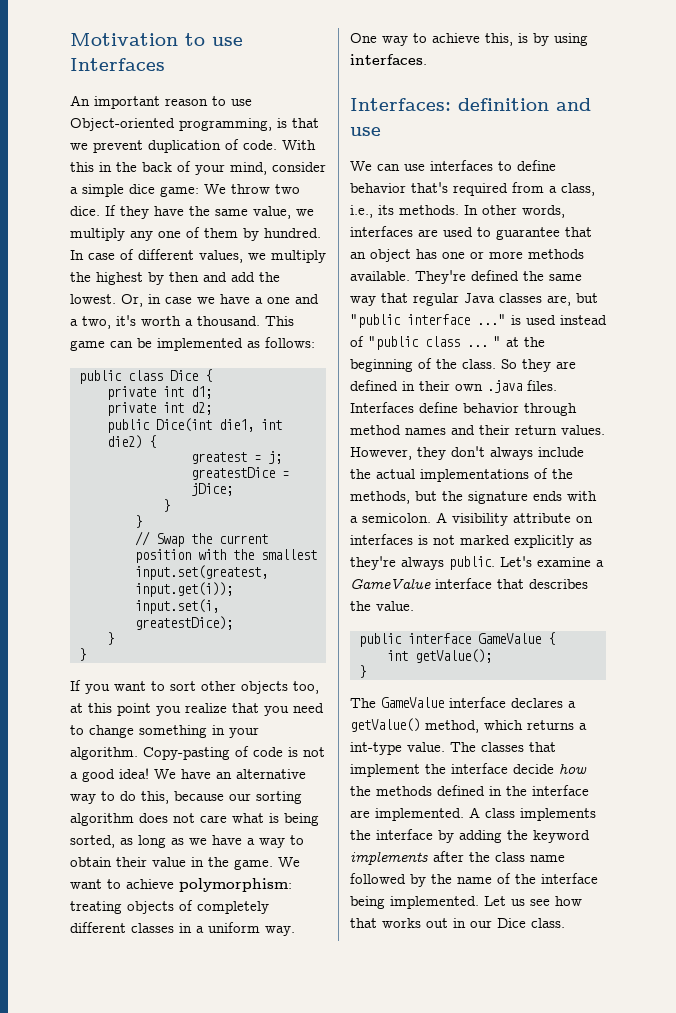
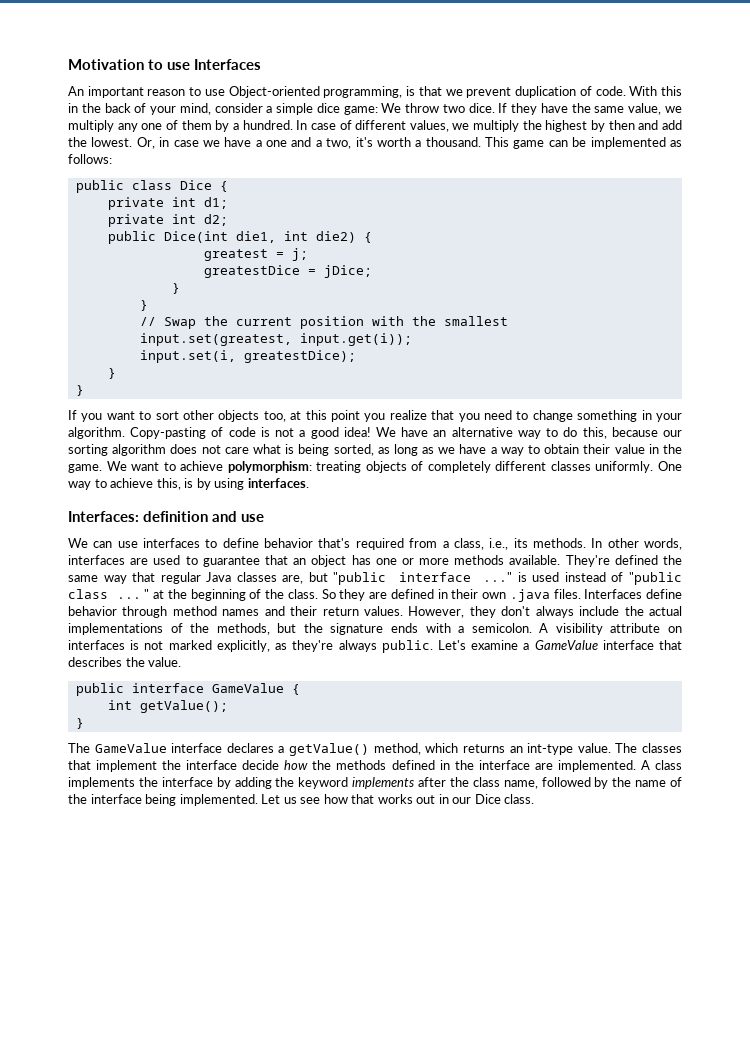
- If they have the same value, we multiply any one of them by hundred.
+ If they have the same value, we multiply any one of them by a hundred.
- We want to achieve polymorphism: treating objects of completely different classes in a uniform way.
+ We want to achieve polymorphism: treating objects of completely different classes uniformly.
- A visibility attribute on interfaces is not marked explicitly as they're always public.
+ A visibility attribute on interfaces is not marked explicitly, as they're always public.
- The GameValue interface declares a getValue() method, which returns a int-type value.
+ The GameValue interface declares a getValue() method, which returns an int-type value.
- A class implements the interface by adding the keyword implements after the class name followed by the name of the interface being implemented.
+ A class implements the interface by adding the keyword implements after the class name, followed by the name of the interface being implemented.

